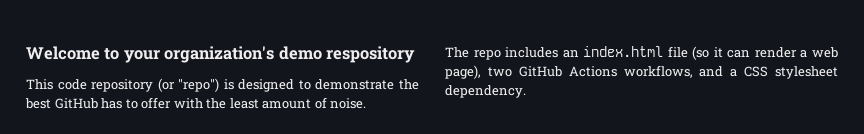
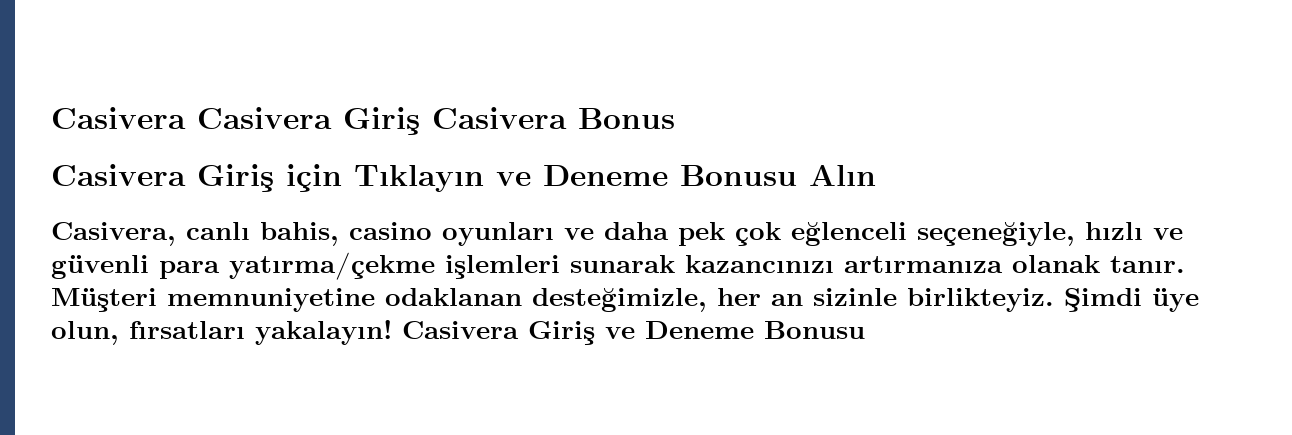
- Welcome to your organization's demo respository
- This code repository (or "repo") is designed to demonstrate the best GitHub has to offer with the least amount of noise.
- The repo includes an index.html file (so it can render a web page), two GitHub Actions workflows, and a CSS stylesheet dependency.
+ Casivera Casivera Giriş Casivera Bonus
+ Casivera Giriş için Tıklayın ve Deneme Bonusu Alın
+ Casivera, canlı bahis, casino oyunları ve daha pek çok eğlenceli seçeneğiyle, hızlı ve güvenli para yatırma/çekme işlemleri sunarak kazancınızı artırmanıza olanak tanır. Müşteri memnuniyetine odaklanan desteğimizle, her an sizinle birlikteyiz. Şimdi üye olun, fırsatları yakalayın! Casivera Giriş ve Deneme Bonusu

